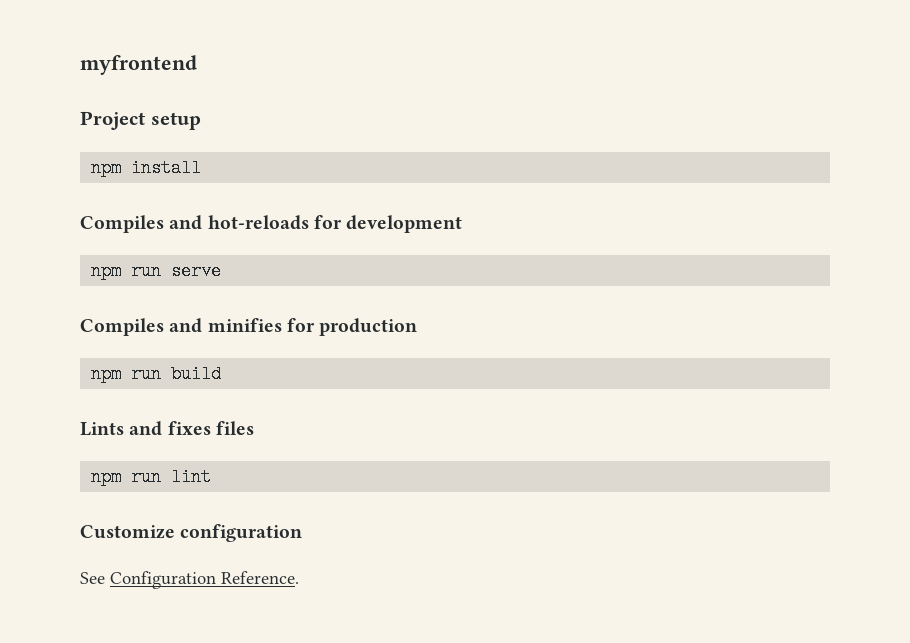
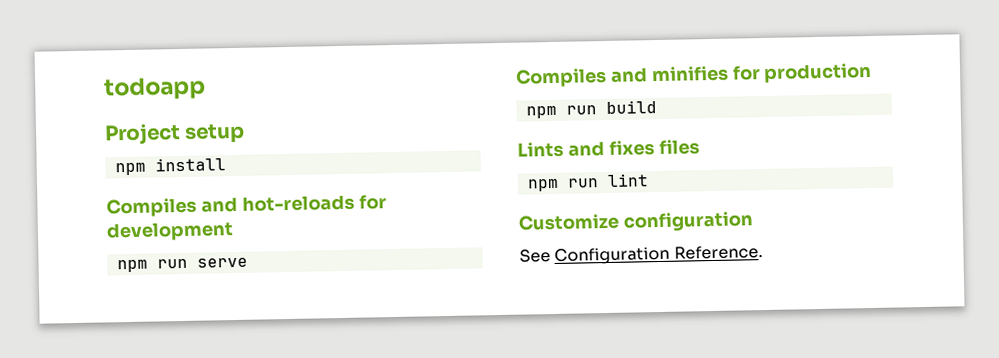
- myfrontend
+ todoapp

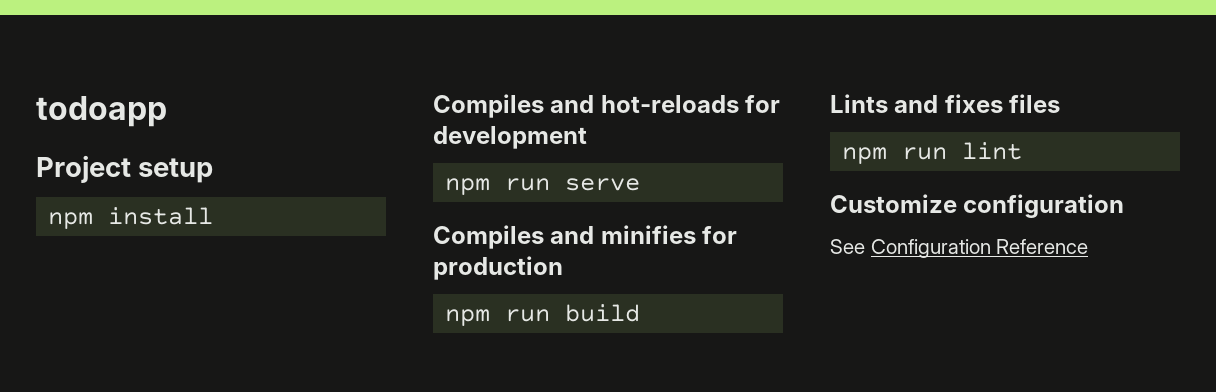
- See Configuration Reference.
+ See Configuration Reference

